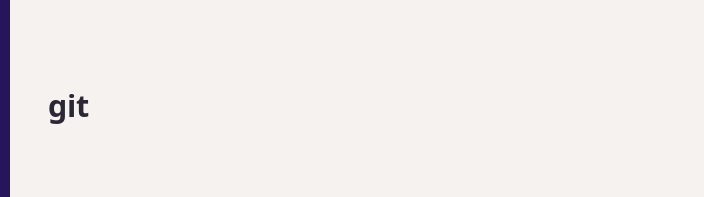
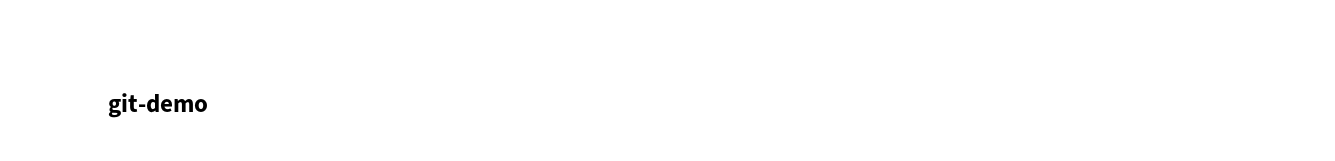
- git
+ git-demo

